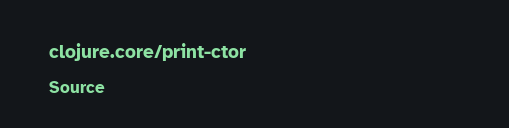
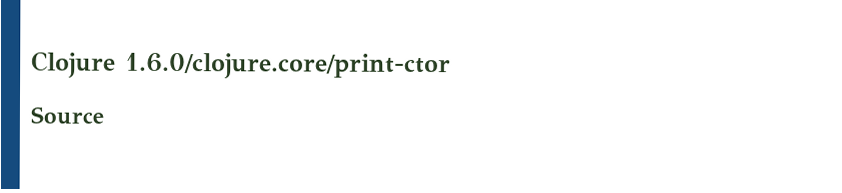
- clojure.core/print-ctor
+ Clojure 1.6.0/clojure.core/print-ctor

